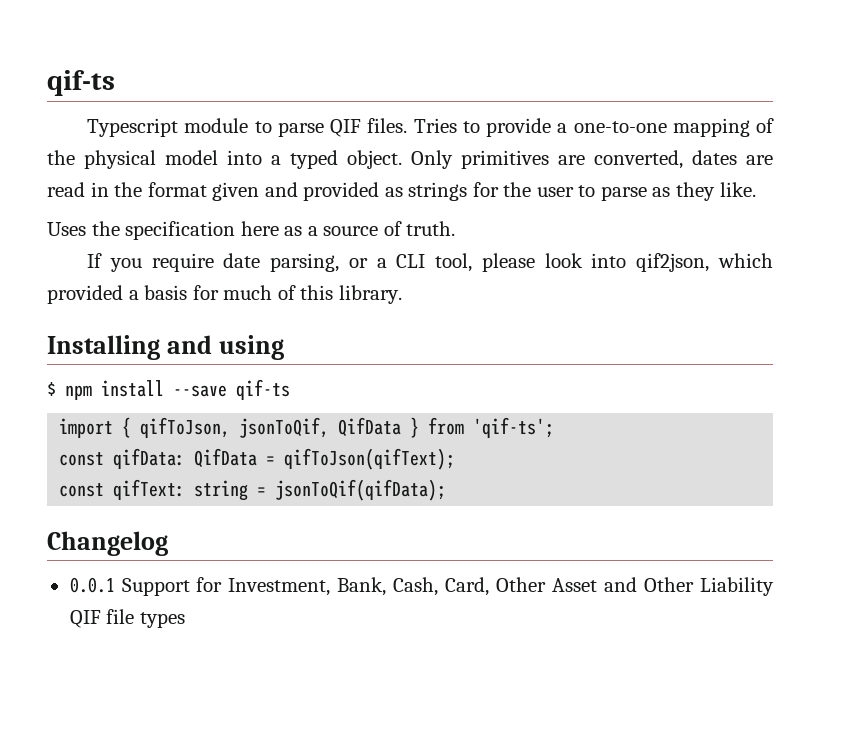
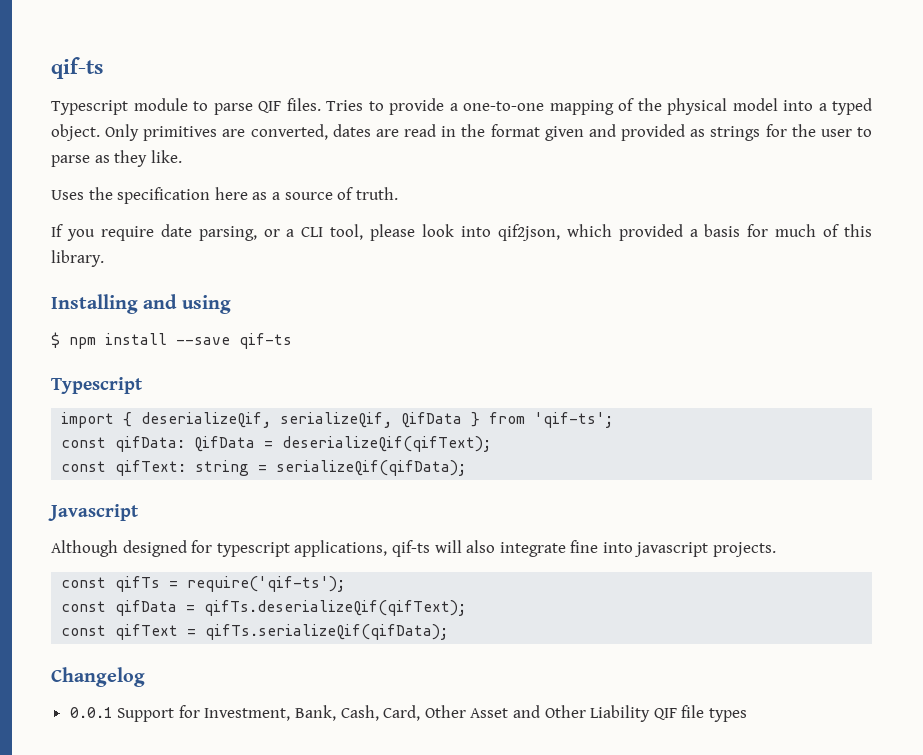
  $ npm install --save qif-ts
+ Typescript
- import { qifToJson, jsonToQif, QifData } from 'qif-ts';
+ import { deserializeQif, serializeQif, QifData } from 'qif-ts';
- const qifData: QifData = qifToJson(qifText);
+ const qifData: QifData = deserializeQif(qifText);
- const qifText: string = jsonToQif(qifData);
+ const qifText: string = serializeQif(qifData);
+ Javascript
+ Although designed for typescript applications, qif-ts will also integrate fine into javascript projects.
+ const qifTs = require('qif-ts');
+ const qifData = qifTs.deserializeQif(qifText);
+ const qifText = qifTs.serializeQif(qifData);

